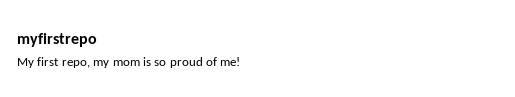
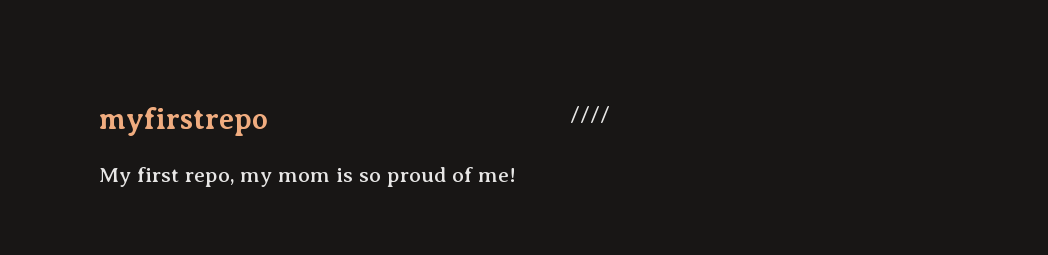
+ ////

